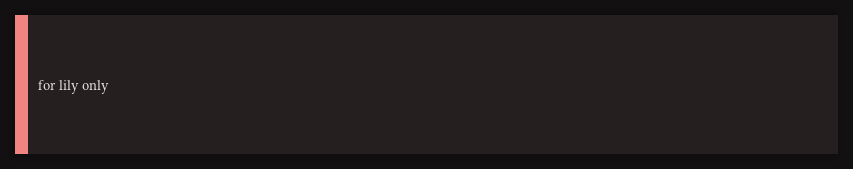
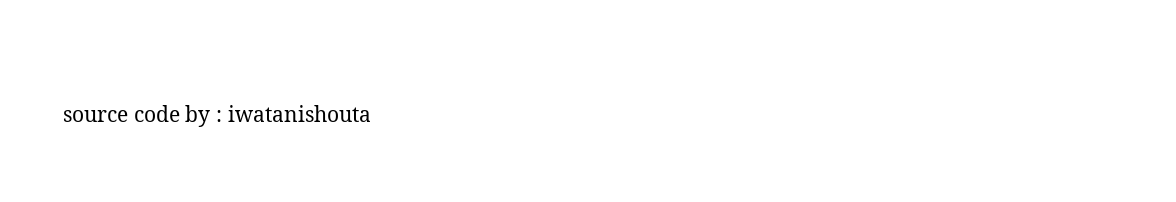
- for lily only
+ source code by : iwatanishouta

